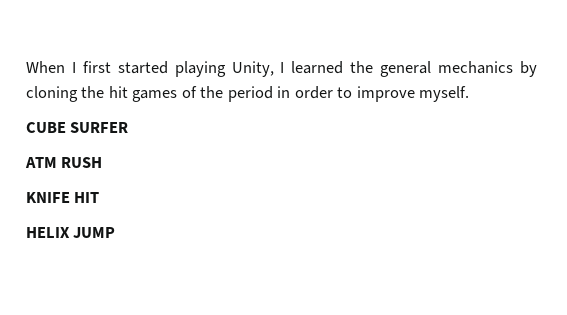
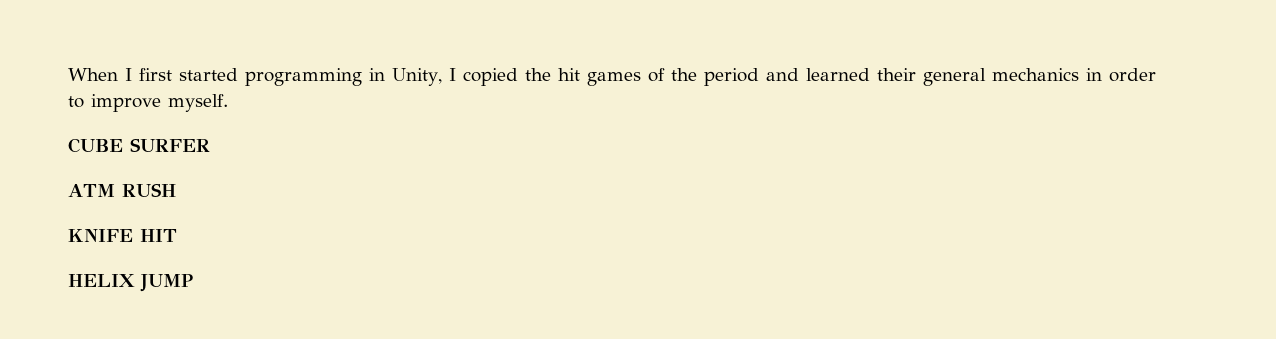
- When I first started playing Unity, I learned the general mechanics by cloning the hit games of the period in order to improve myself.
+ When I first started programming in Unity, I copied the hit games of the period and learned their general mechanics in order to improve myself.

